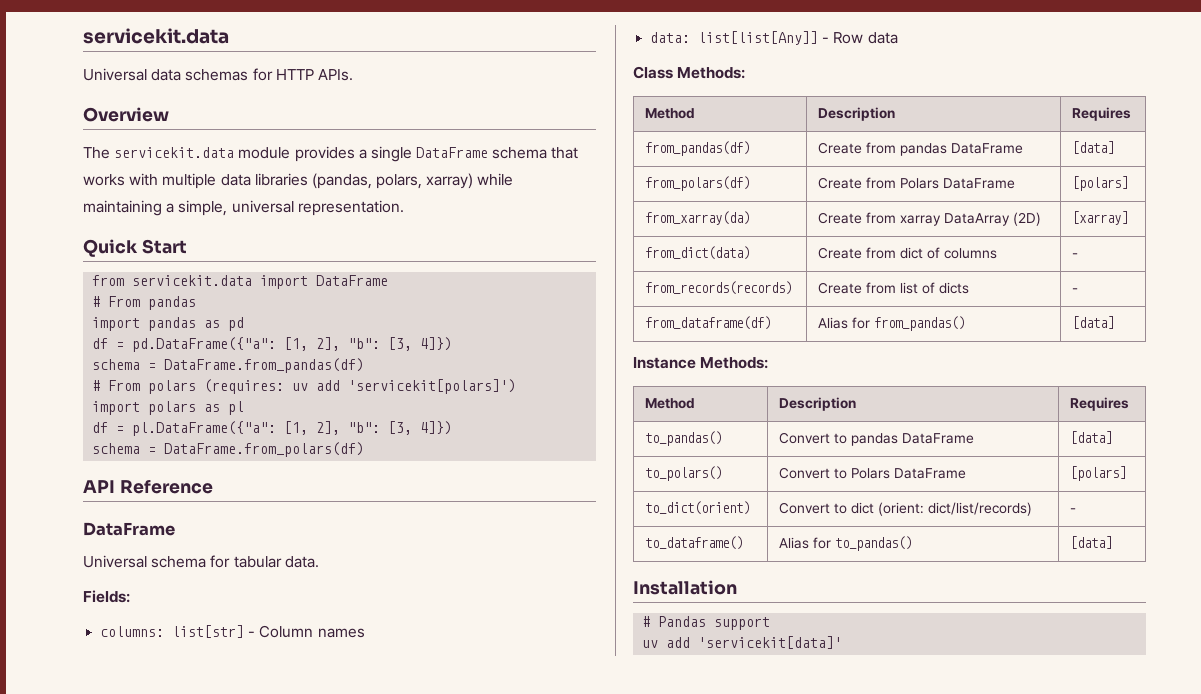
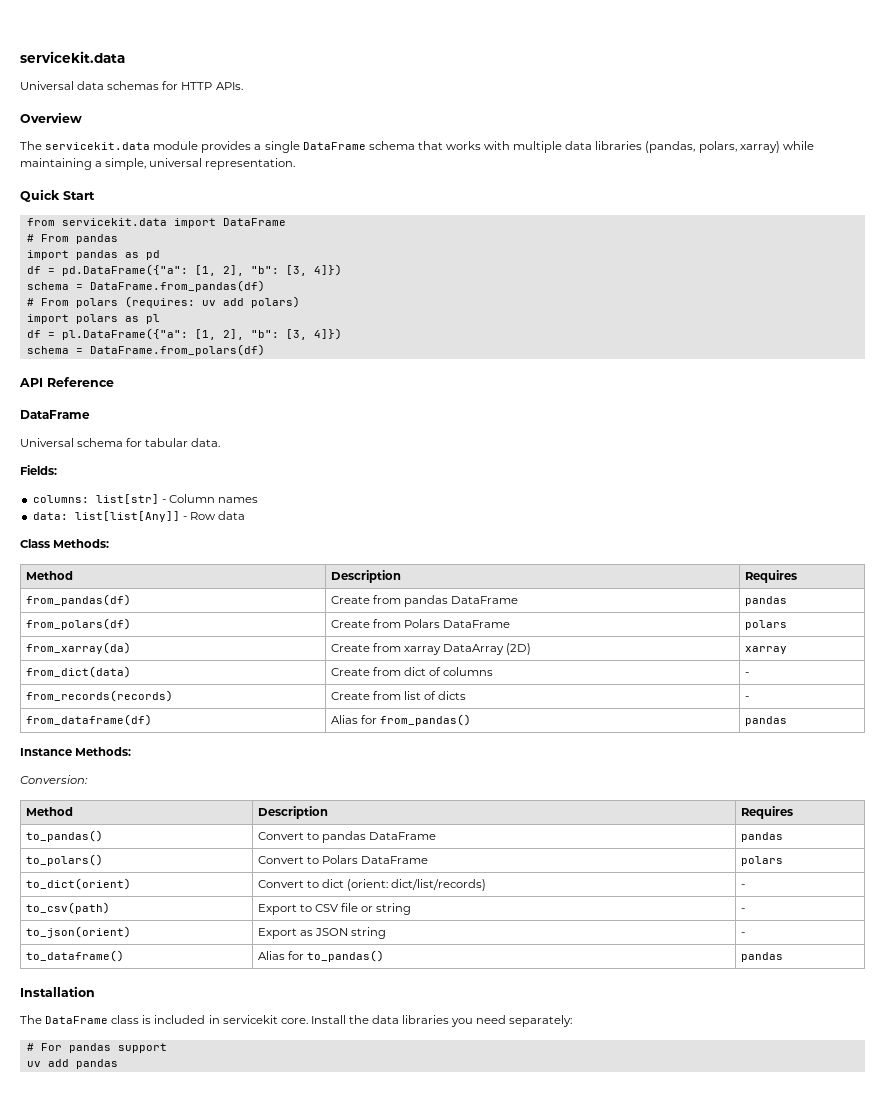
- # From polars (requires: uv add 'servicekit[polars]')
+ # From polars (requires: uv add polars)
- from_pandas(df) | Create from pandas DataFrame | [data]
+ from_pandas(df) | Create from pandas DataFrame | pandas
- from_polars(df) | Create from Polars DataFrame | [polars]
+ from_polars(df) | Create from Polars DataFrame | polars
- from_xarray(da) | Create from xarray DataArray (2D) | [xarray]
+ from_xarray(da) | Create from xarray DataArray (2D) | xarray
- from_dataframe(df) | Alias for from_pandas() | [data]
+ from_dataframe(df) | Alias for from_pandas() | pandas
+ Conversion:
- to_pandas() | Convert to pandas DataFrame | [data]
+ to_pandas() | Convert to pandas DataFrame | pandas
- to_polars() | Convert to Polars DataFrame | [polars]
+ to_polars() | Convert to Polars DataFrame | polars
+ to_csv(path) | Export to CSV file or string | -
+ to_json(orient) | Export as JSON string | -
- to_dataframe() | Alias for to_pandas() | [data]
+ to_dataframe() | Alias for to_pandas() | pandas
- # Pandas support
+ The DataFrame class is included in servicekit core. Install the data libraries you need separately:
+ # For pandas support
- uv add 'servicekit[data]'
+ uv add pandas

